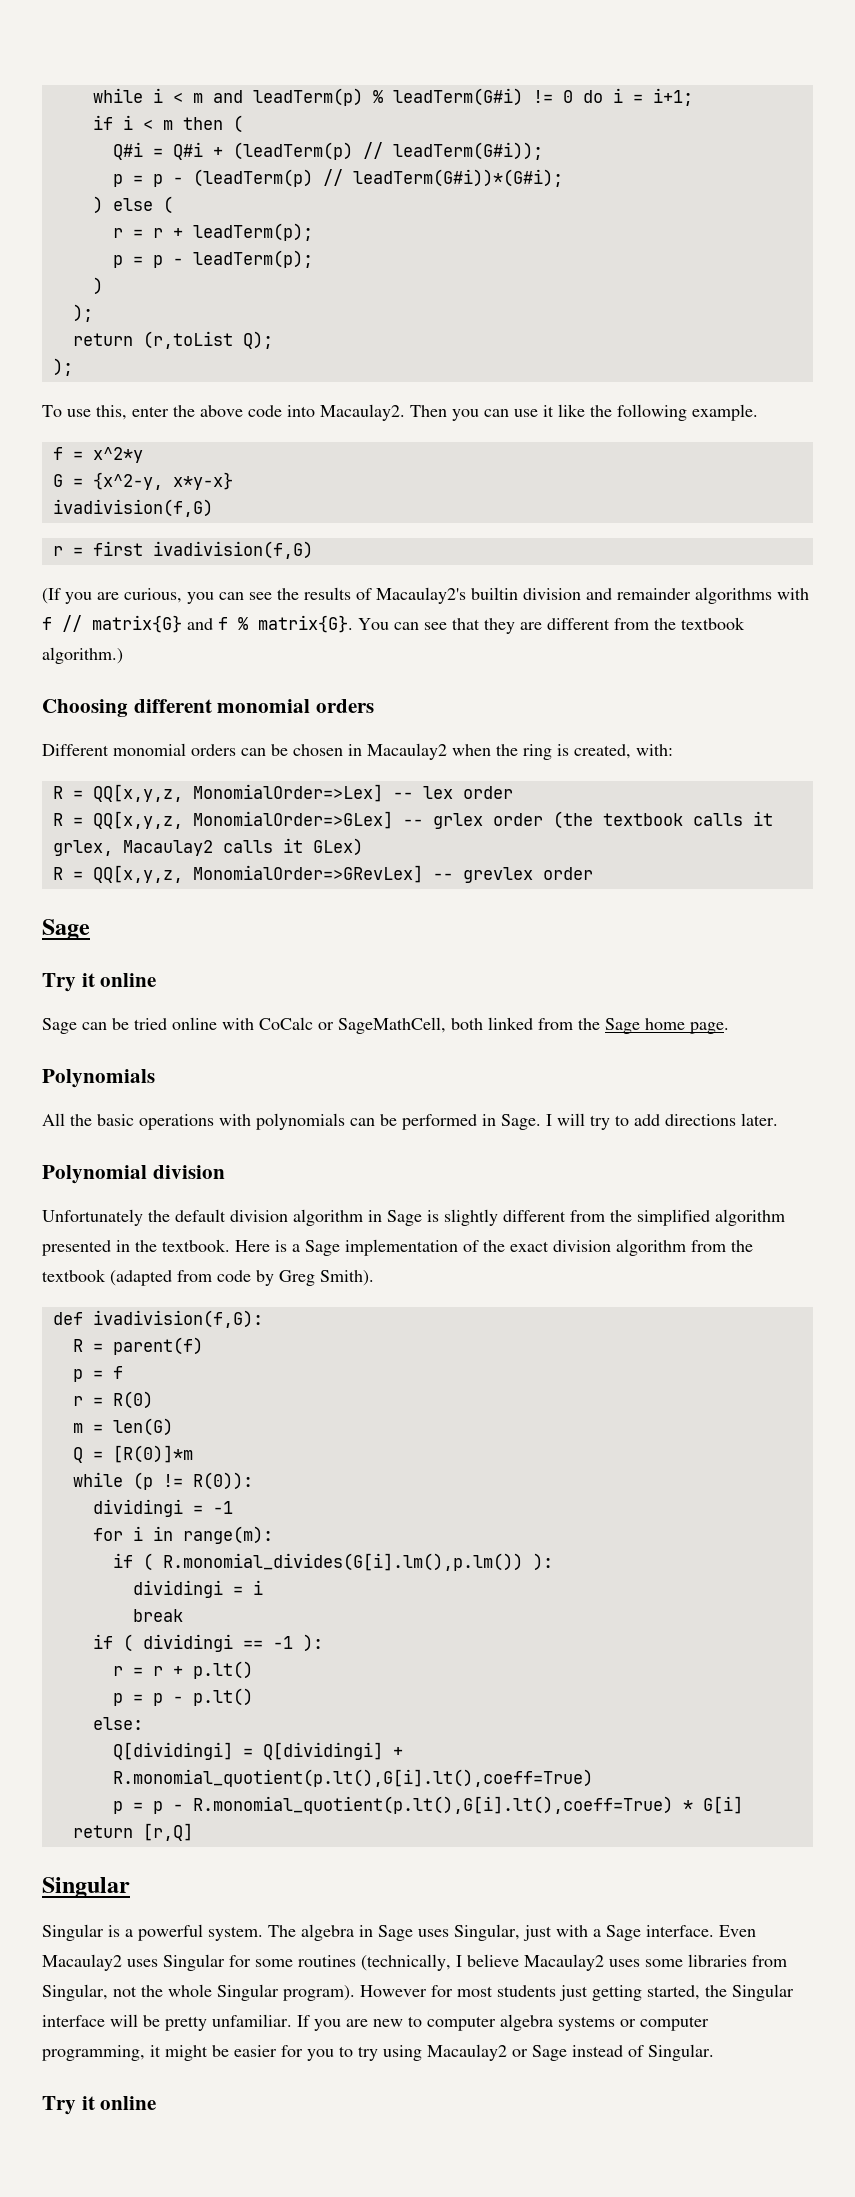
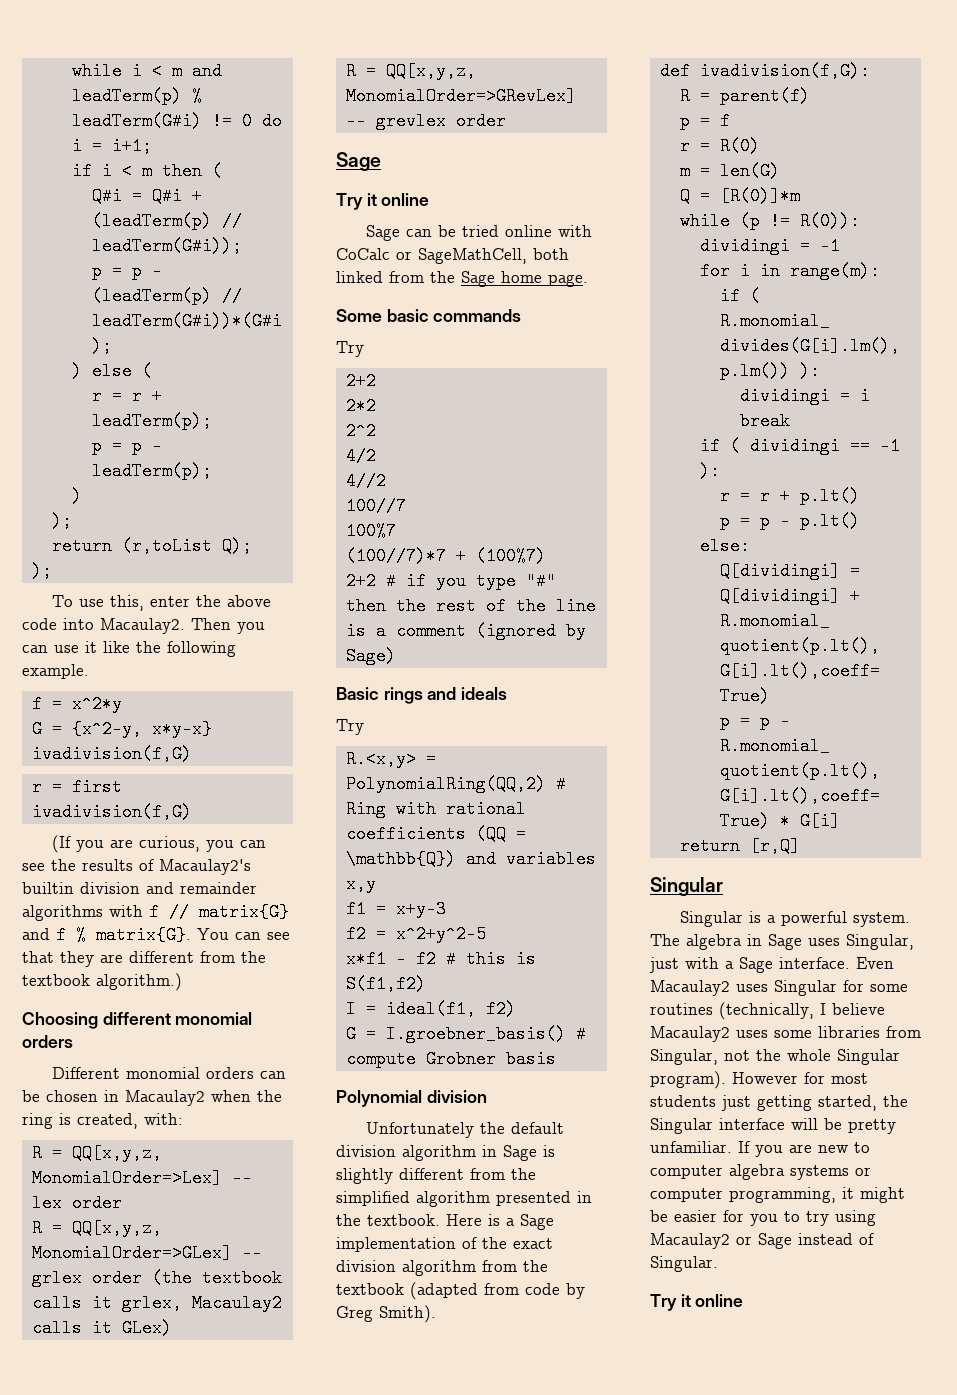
- Polynomials
- All the basic operations with polynomials can be performed in Sage. I will try to add directions later.
+ Some basic commands
+ Try
+ 2+2
+ 2*2
+ 2^2
+ 4/2
+ 4//2
+ 100//7
+ 100%7
+ (100//7)*7 + (100%7)
+ 2+2 # if you type "#" then the rest of the line is a comment (ignored by Sage)
+ Basic rings and ideals
+ Try
+ R.<x,y> = PolynomialRing(QQ,2) # Ring with rational coefficients (QQ = \mathbb{Q}) and variables x,y
+ f1 = x+y-3
+ f2 = x^2+y^2-5
+ x*f1 - f2 # this is S(f1,f2)
+ I = ideal(f1, f2)
+ G = I.groebner_basis() # compute Grobner basis

